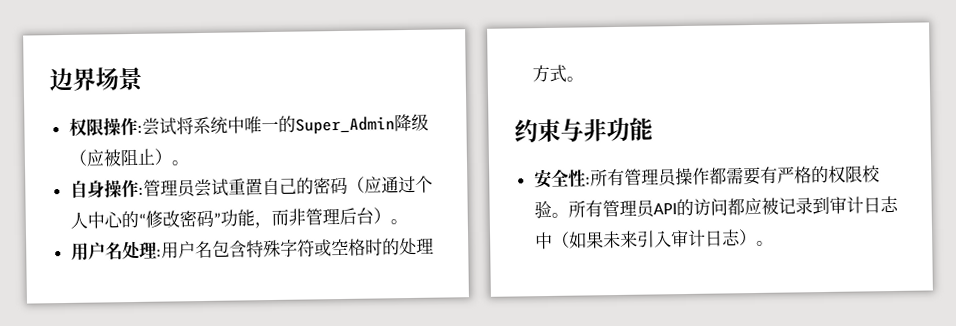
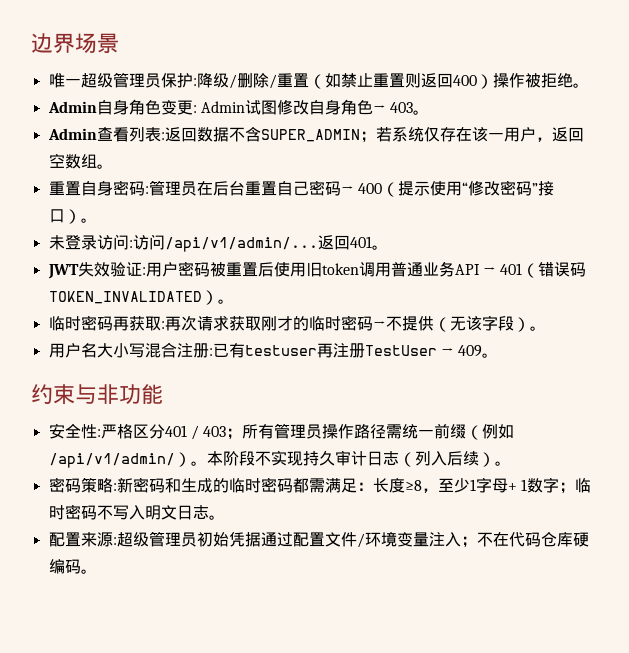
- 权限操作:尝试将系统中唯一的Super_Admin降级（应被阻止）。
- 自身操作:管理员尝试重置自己的密码（应通过个人中心的“修改密码”功能，而非管理后台）。
- 用户名处理:用户名包含特殊字符或空格时的处理方式。
+ 唯一超级管理员保护:降级/删除/重置（如禁止重置则返回400）操作被拒绝。
+ Admin自身角色变更: Admin试图修改自身角色→ 403。
+ Admin查看列表:返回数据不含SUPER_ADMIN；若系统仅存在该一用户，返回空数组。
+ 重置自身密码:管理员在后台重置自己密码→ 400（提示使用“修改密码”接口）。
+ 未登录访问:访问/api/v1/admin/...返回401。
+ JWT失效验证:用户密码被重置后使用旧token调用普通业务API → 401（错误码TOKEN_INVALIDATED）。
+ 临时密码再获取:再次请求获取刚才的临时密码→不提供（无该字段）。
+ 用户名大小写混合注册:已有testuser再注册TestUser → 409。
- 安全性:所有管理员操作都需要有严格的权限校验。所有管理员API的访问都应被记录到审计日志中（如果未来引入审计日志）。
+ 安全性:严格区分401 / 403；所有管理员操作路径需统一前缀（例如/api/v1/admin/）。本阶段不实现持久审计日志（列入后续）。
+ 密码策略:新密码和生成的临时密码都需满足：长度≥8，至少1字母+ 1数字；临时密码不写入明文日志。
+ 配置来源:超级管理员初始凭据通过配置文件/环境变量注入；不在代码仓库硬编码。

